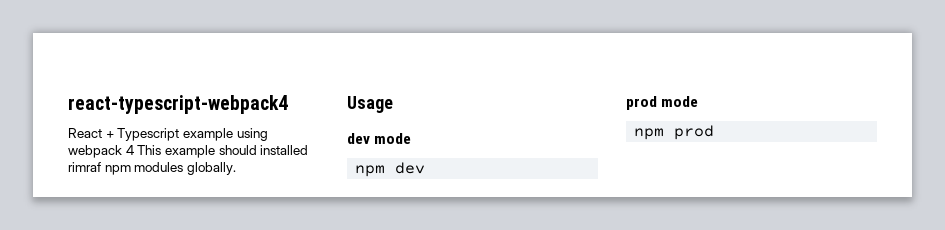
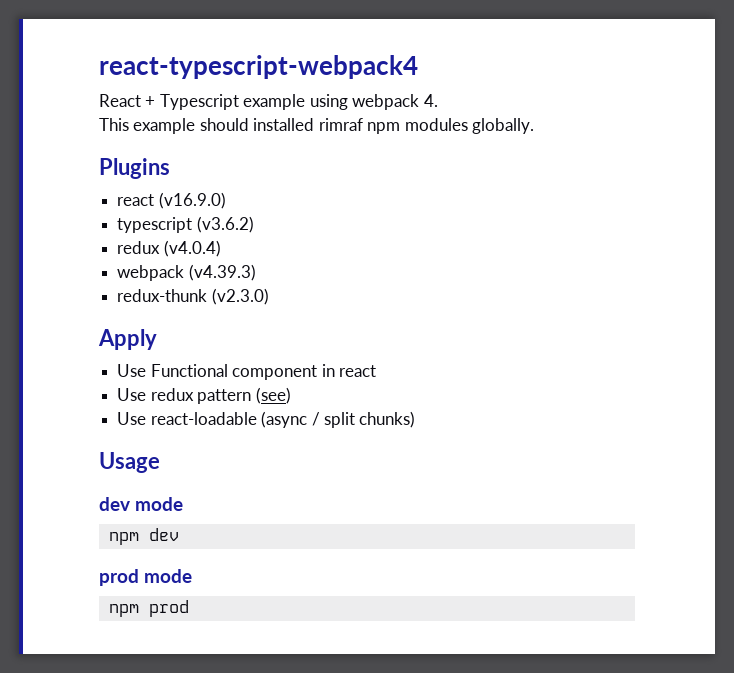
- React + Typescript example using webpack 4 This example should installed rimraf npm modules globally.
+ React + Typescript example using webpack 4.
+ This example should installed rimraf npm modules globally.
+ Plugins
+ react (v16.9.0)
+ typescript (v3.6.2)
+ redux (v4.0.4)
+ webpack (v4.39.3)
+ redux-thunk (v2.3.0)
+ Apply
+ Use Functional component in react
+ Use redux pattern (see)
+ Use react-loadable (async / split chunks)

